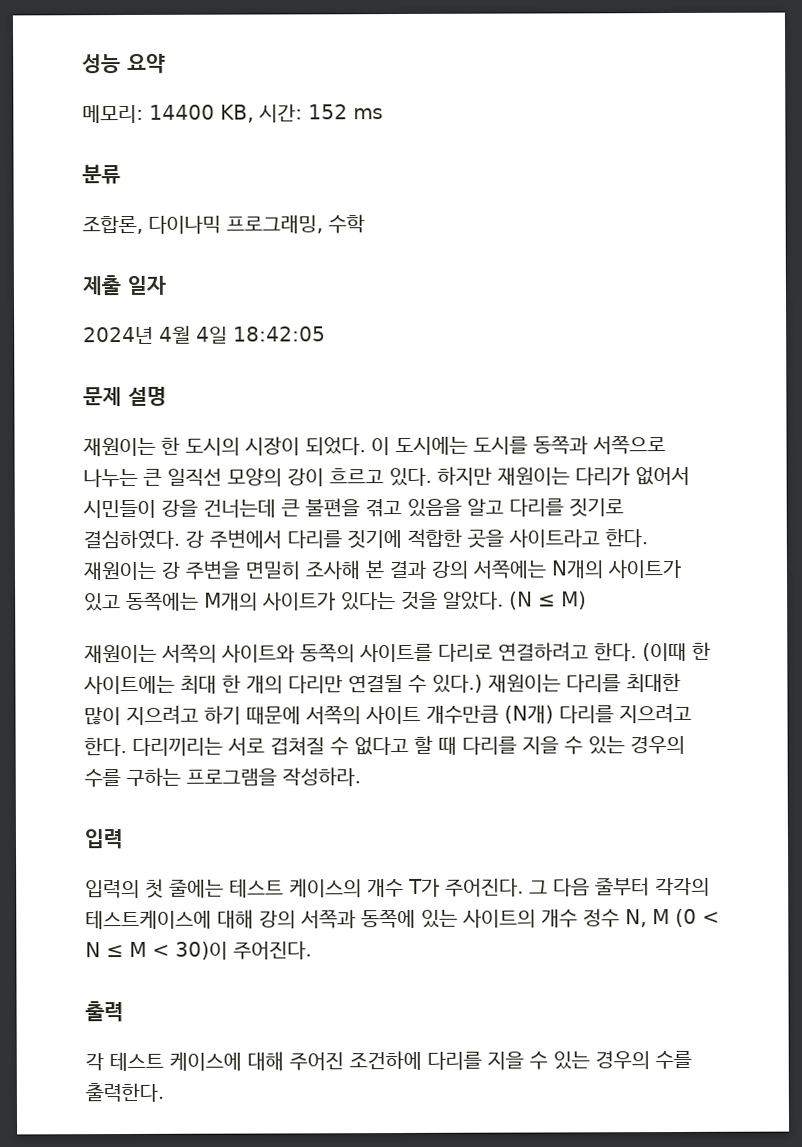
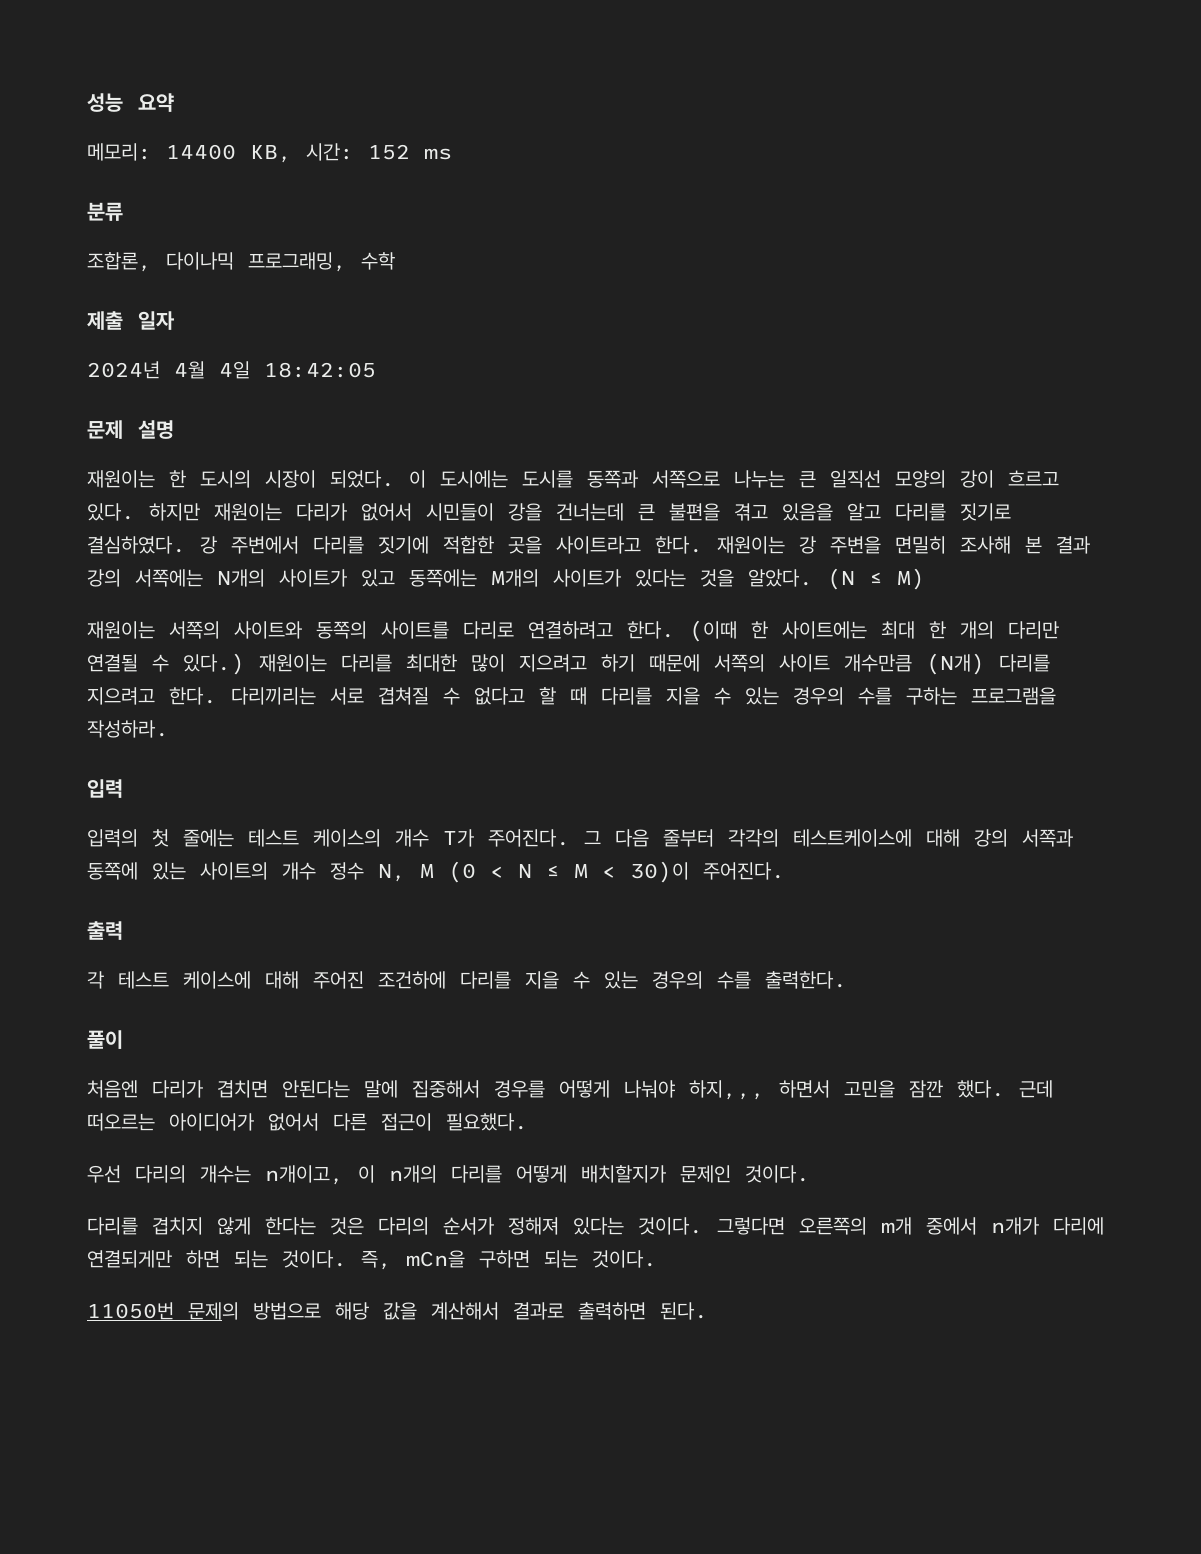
+ 풀이
+ 처음엔 다리가 겹치면 안된다는 말에 집중해서 경우를 어떻게 나눠야 하지,,, 하면서 고민을 잠깐 했다. 근데 떠오르는 아이디어가 없어서 다른 접근이 필요했다.
+ 우선 다리의 개수는 n개이고, 이 n개의 다리를 어떻게 배치할지가 문제인 것이다.
+ 다리를 겹치지 않게 한다는 것은 다리의 순서가 정해져 있다는 것이다. 그렇다면 오른쪽의 m개 중에서 n개가 다리에 연결되게만 하면 되는 것이다. 즉, mCn을 구하면 되는 것이다.
+ 11050번 문제의 방법으로 해당 값을 계산해서 결과로 출력하면 된다.

